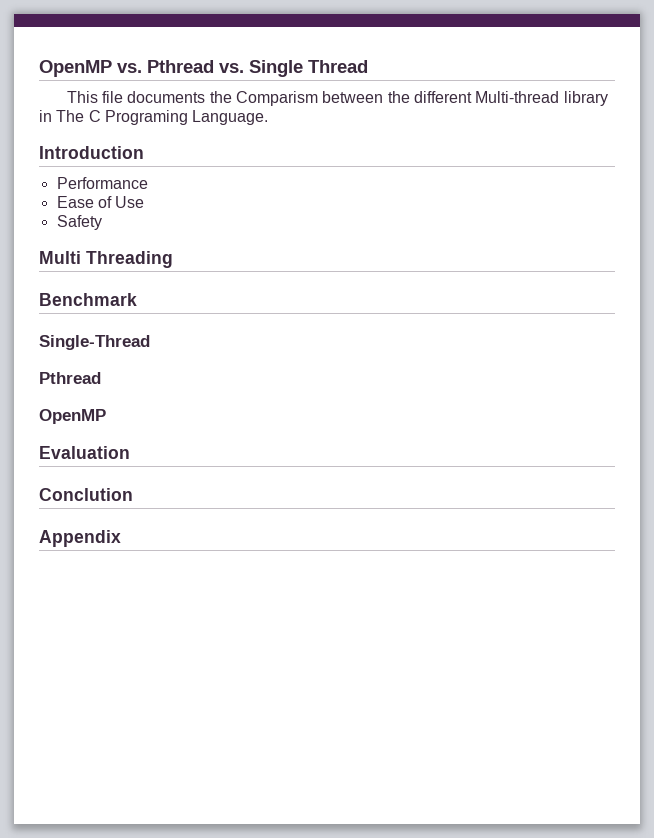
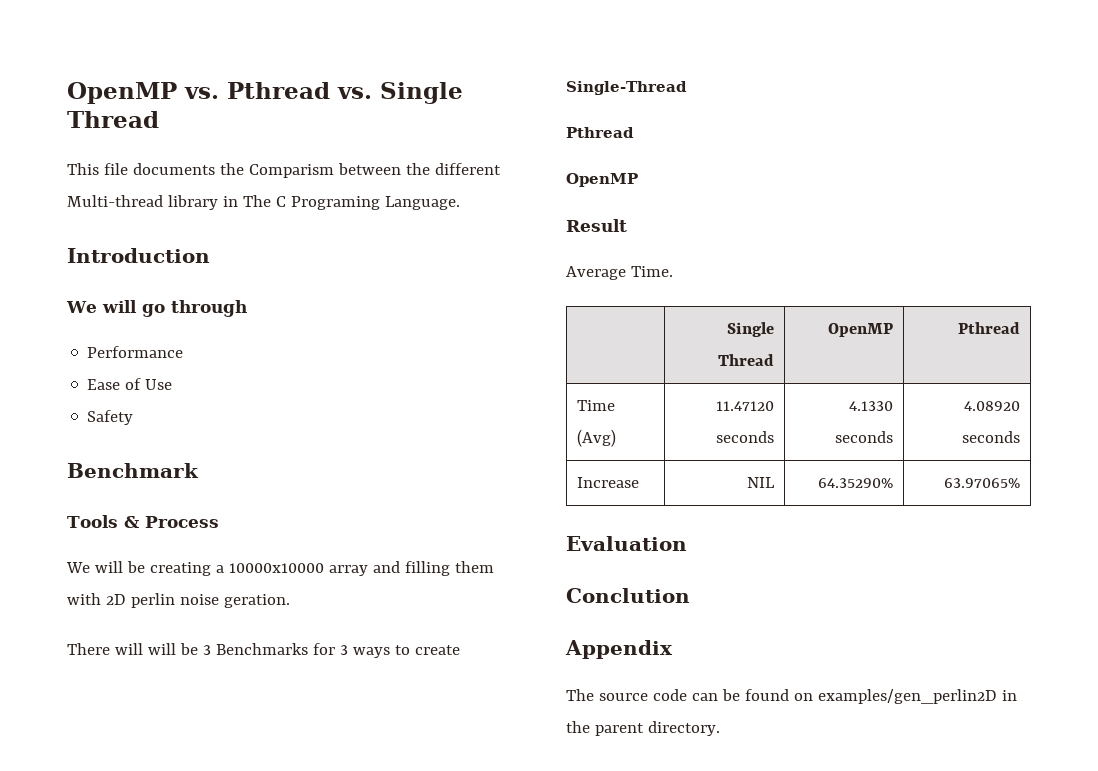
+ We will go through
- Multi Threading
  Benchmark
+ Tools & Process
+ We will be creating a 10000x10000 array and filling them with 2D perlin noise geration.
+ There will will be 3 Benchmarks for 3 ways to create
  Single-Thread
  Pthread
  OpenMP
+ Result
+ Average Time.
+ | Single Thread | OpenMP | Pthread
+ Time (Avg) | 11.47120 seconds | 4.1330 seconds | 4.08920 seconds
+ Increase | NIL | 64.35290% | 63.97065%
  Evaluation
  Conclution
  Appendix
+ The source code can be found on examples/gen_perlin2D in the parent directory.

